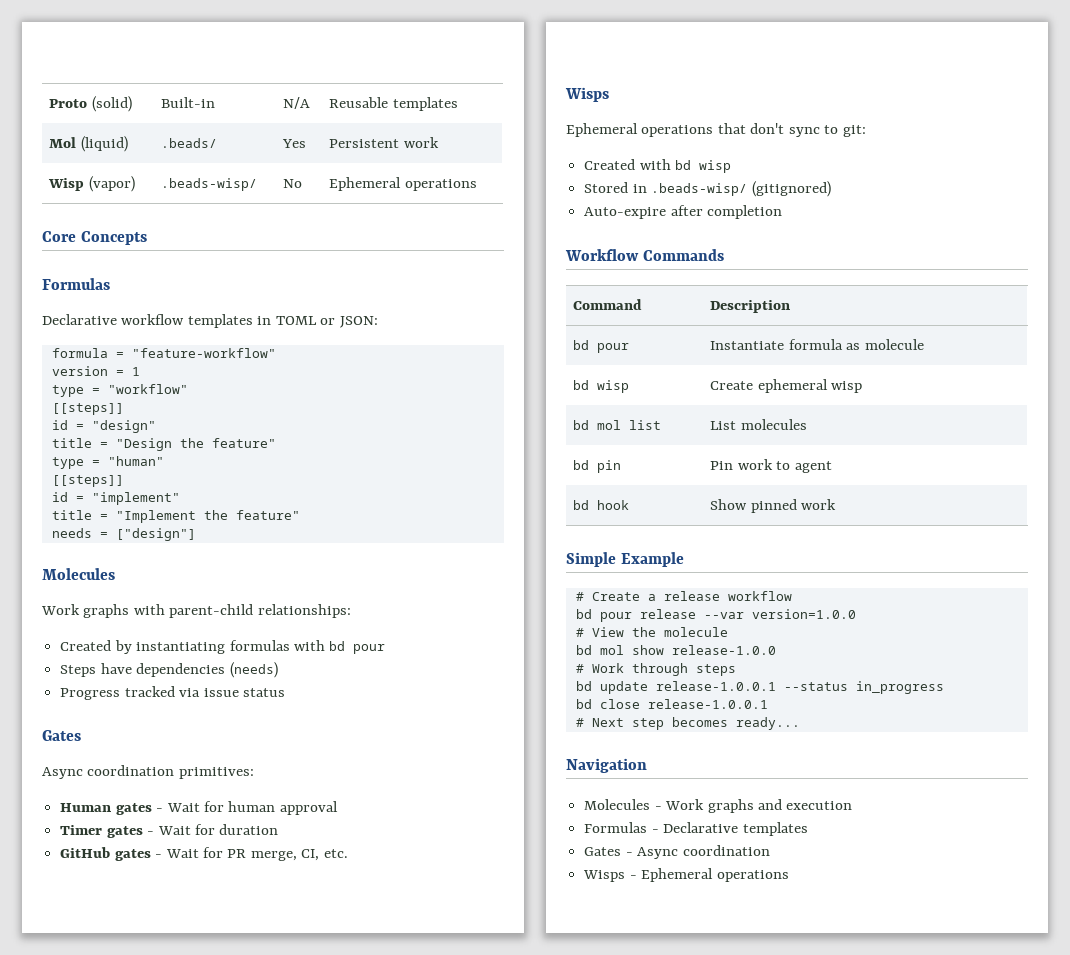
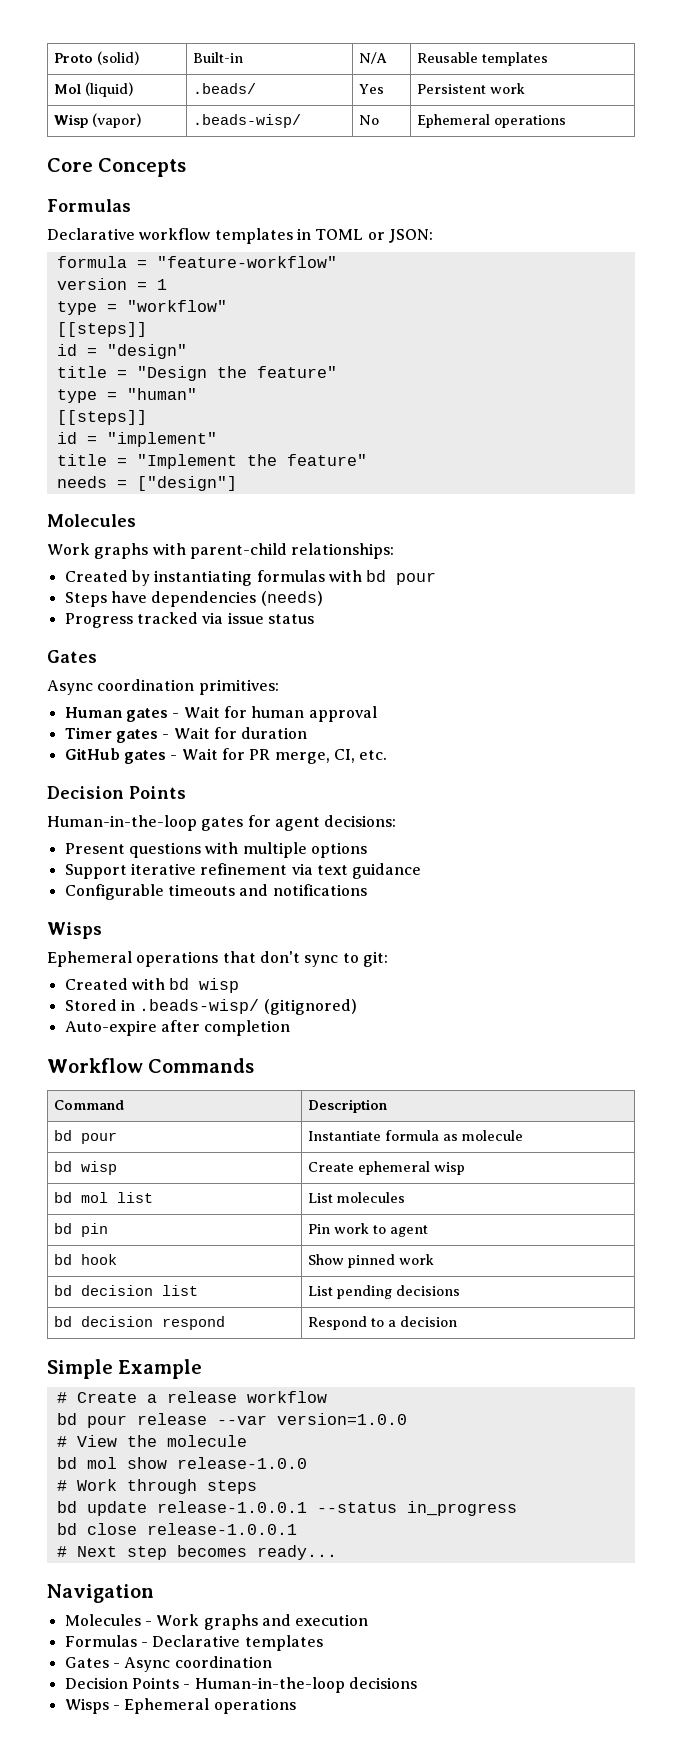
  GitHub gates - Wait for PR merge, CI, etc.
+ Decision Points
+ Human-in-the-loop gates for agent decisions:
+ Present questions with multiple options
+ Support iterative refinement via text guidance
+ Configurable timeouts and notifications
+ bd decision list | List pending decisions
+ bd decision respond | Respond to a decision
+ Decision Points - Human-in-the-loop decisions

